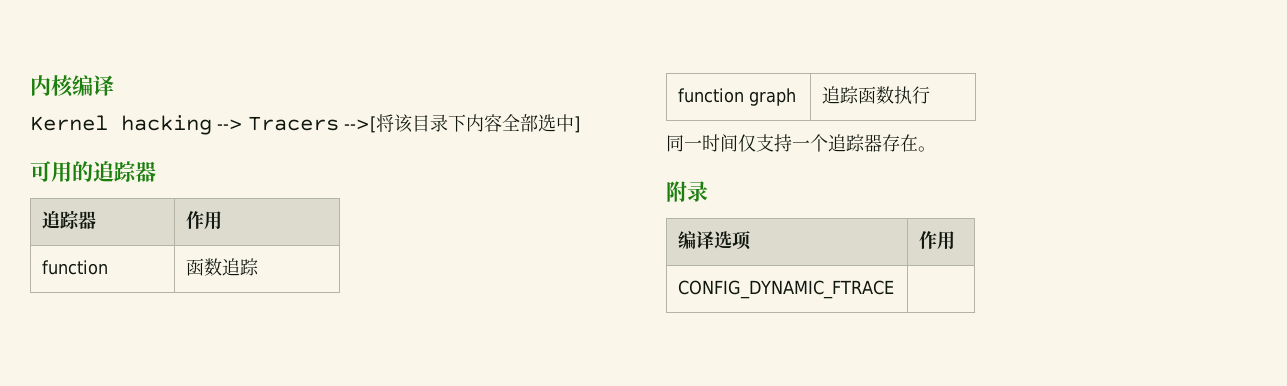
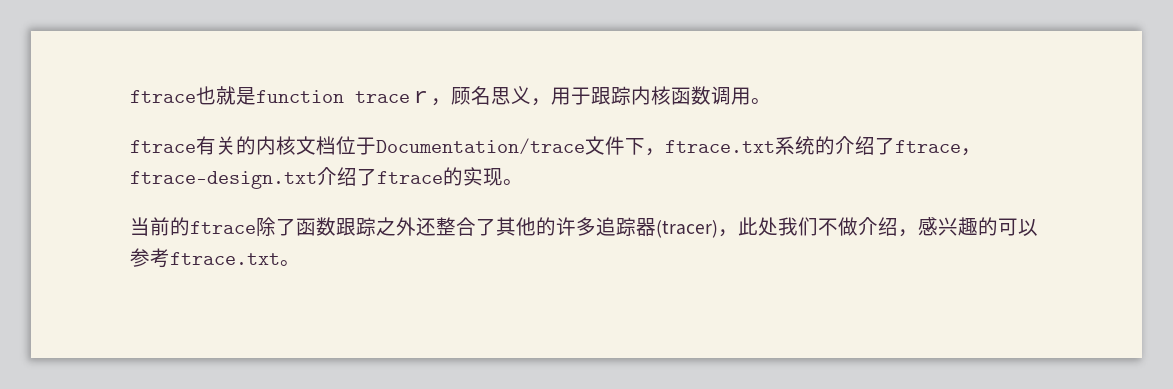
- 内核编译
- Kernel hacking --> Tracers -->[将该目录下内容全部选中]
- 可用的追踪器
- 追踪器 | 作用
- function | 函数追踪
- function graph | 追踪函数执行
- 同一时间仅支持一个追踪器存在。
- 附录
- 编译选项 | 作用
- CONFIG_DYNAMIC_FTRACE |
+ ftrace也就是function traceｒ，顾名思义，用于跟踪内核函数调用。
+ ftrace有关的内核文档位于Documentation/trace文件下，ftrace.txt系统的介绍了ftrace，ftrace-design.txt介绍了ftrace的实现。
+ 当前的ftrace除了函数跟踪之外还整合了其他的许多追踪器(tracer)，此处我们不做介绍，感兴趣的可以参考ftrace.txt。

